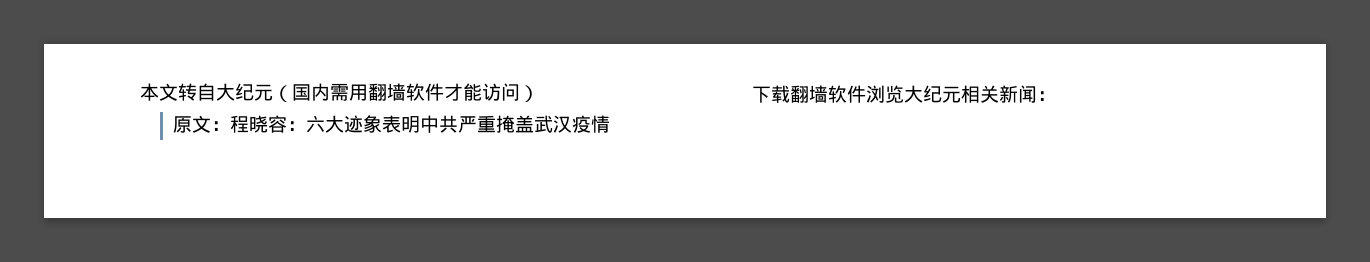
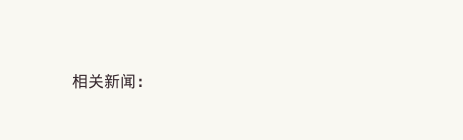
- 本文转自大纪元（国内需用翻墙软件才能访问）
- 原文：程晓容：六大迹象表明中共严重掩盖武汉疫情
- 下载翻墙软件浏览大纪元相关新闻：
+ 相关新闻：

